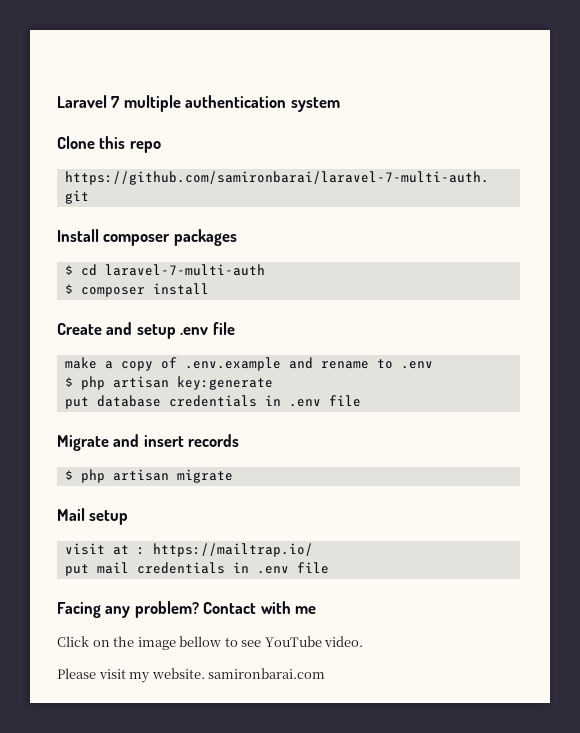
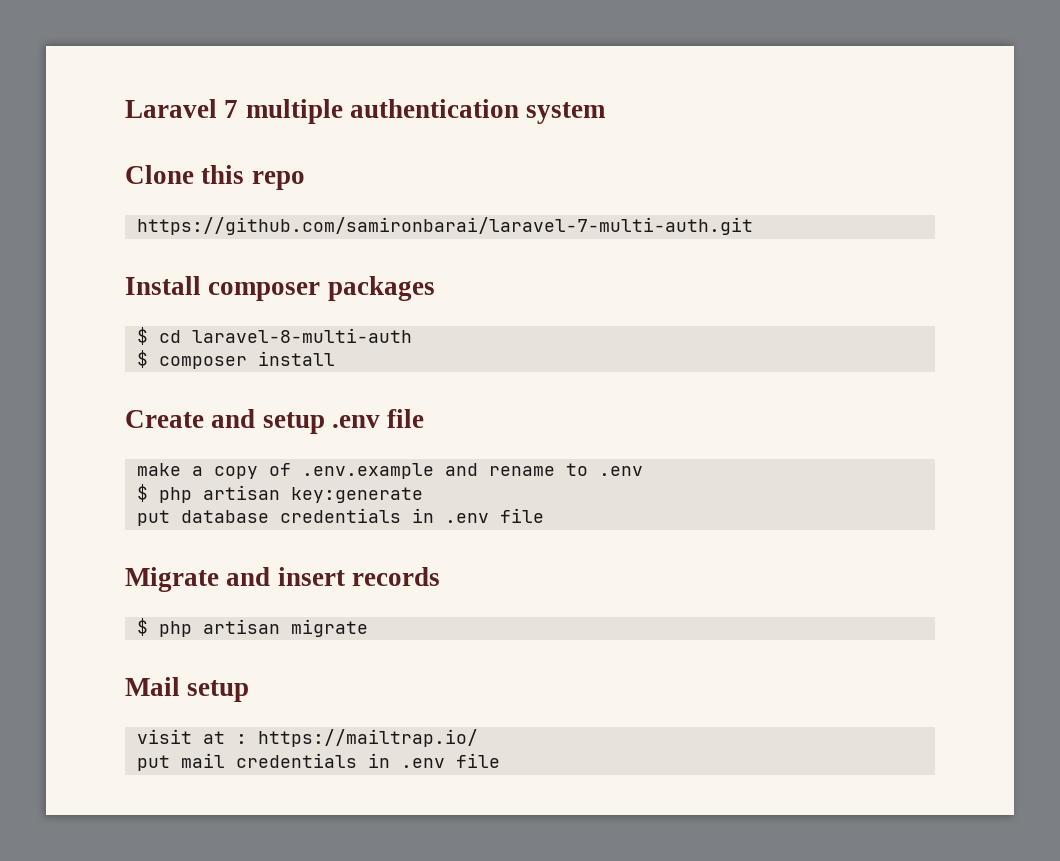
- $ cd laravel-7-multi-auth
+ $ cd laravel-8-multi-auth
- Facing any problem? Contact with me
- Click on the image bellow to see YouTube video.
- Please visit my website. samironbarai.com

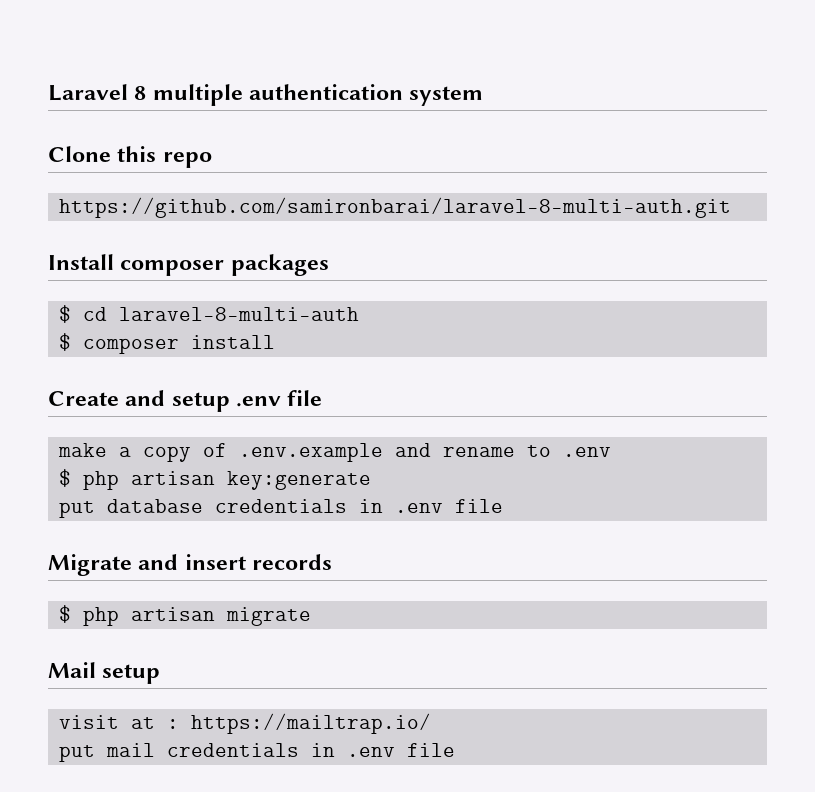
- Laravel 7 multiple authentication system
+ Laravel 8 multiple authentication system
- https://github.com/samironbarai/laravel-7-multi-auth.git
+ https://github.com/samironbarai/laravel-8-multi-auth.git

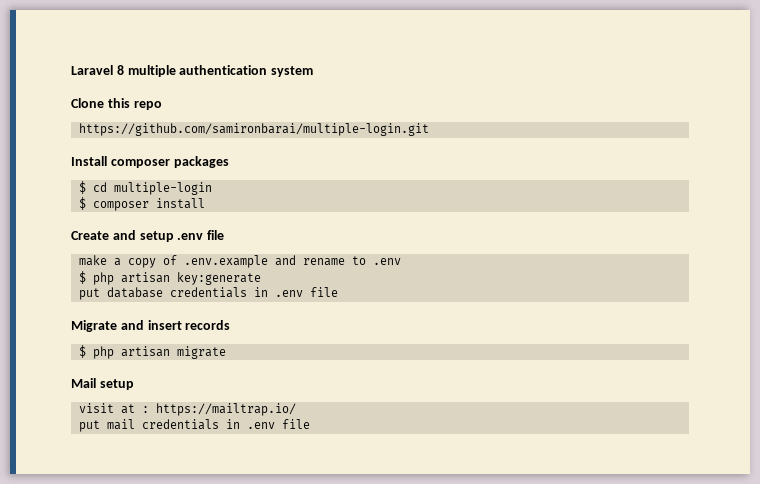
- https://github.com/samironbarai/laravel-8-multi-auth.git
+ https://github.com/samironbarai/multiple-login.git
- $ cd laravel-8-multi-auth
+ $ cd multiple-login

